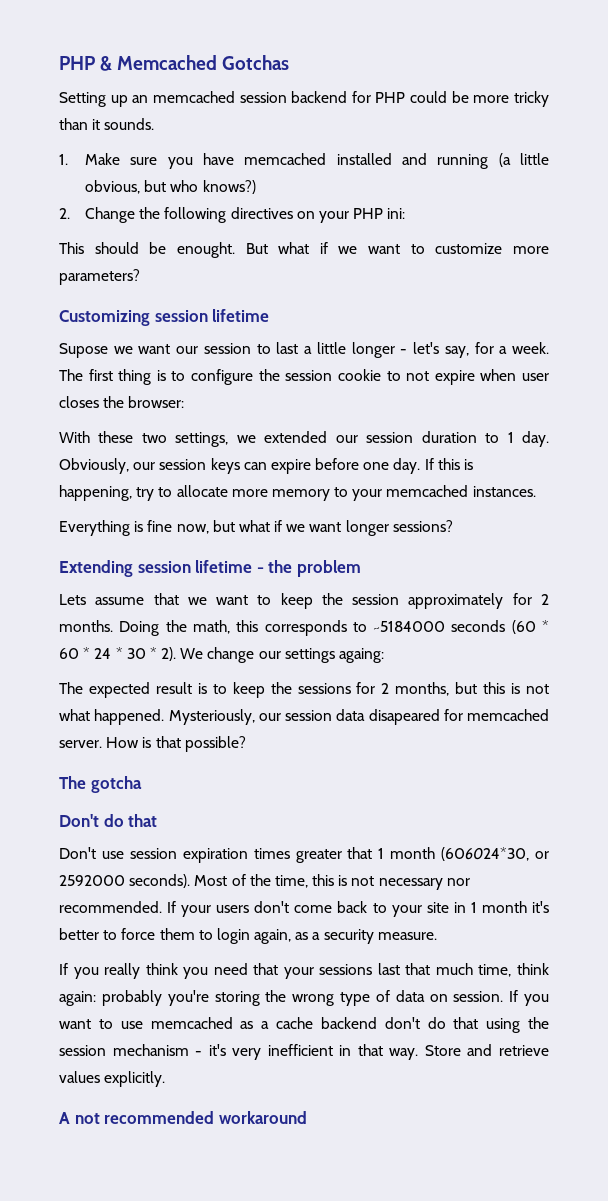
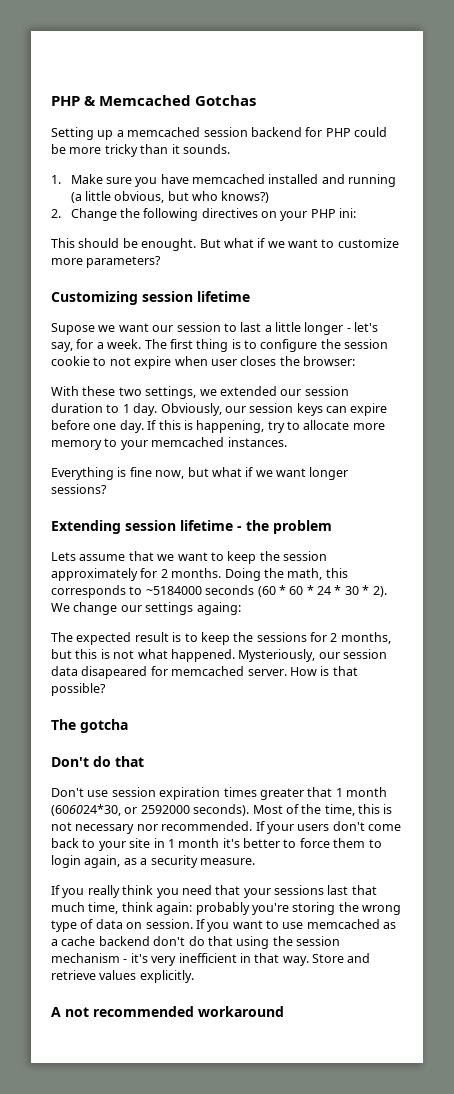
- Setting up an memcached session backend for PHP could be more tricky than it sounds.
+ Setting up a memcached session backend for PHP could be more tricky than it sounds.

